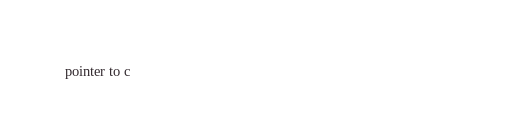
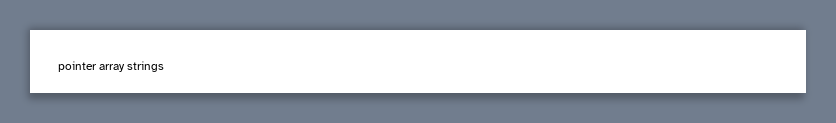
- pointer to c
+ pointer array strings

